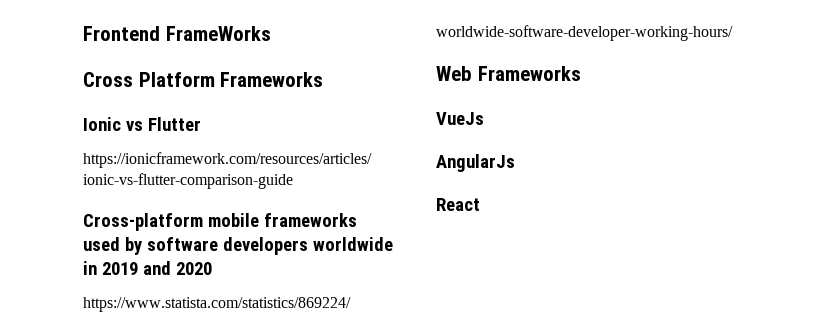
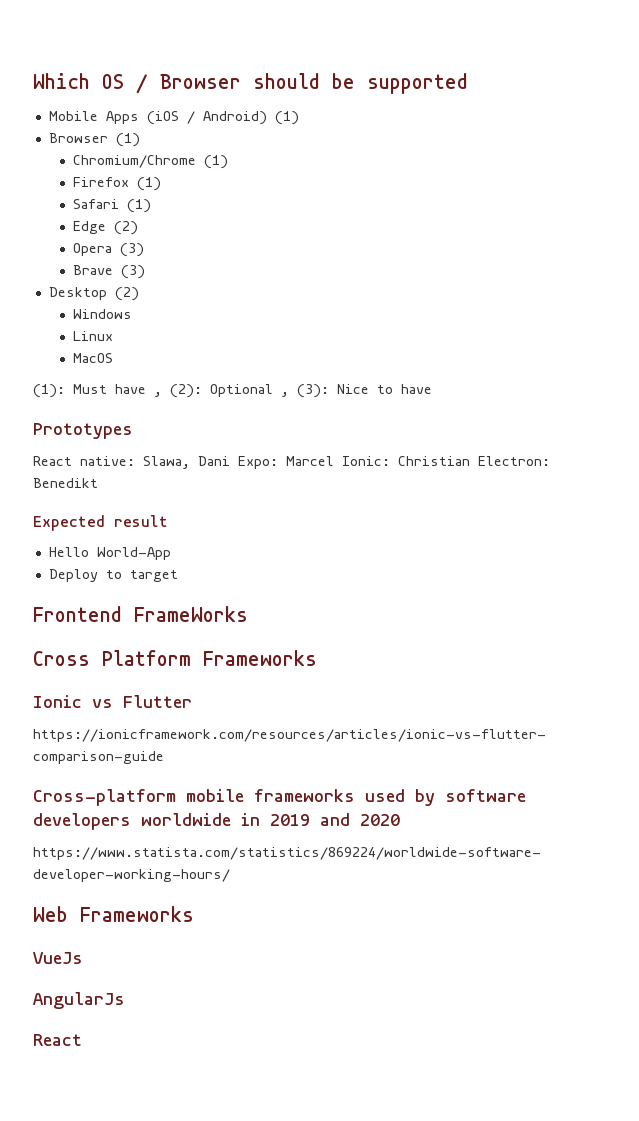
+ Which OS / Browser should be supported
+ Mobile Apps (iOS / Android) (1)
+ Browser (1)
+ Chromium/Chrome (1)
+ Firefox (1)
+ Safari (1)
+ Edge (2)
+ Opera (3)
+ Brave (3)
+ Desktop (2)
+ Windows
+ Linux
+ MacOS
+ (1): Must have , (2): Optional , (3): Nice to have
+ Prototypes
+ React native: Slawa, Dani Expo: Marcel Ionic: Christian Electron: Benedikt
+ Expected result
+ Hello World-App
+ Deploy to target

